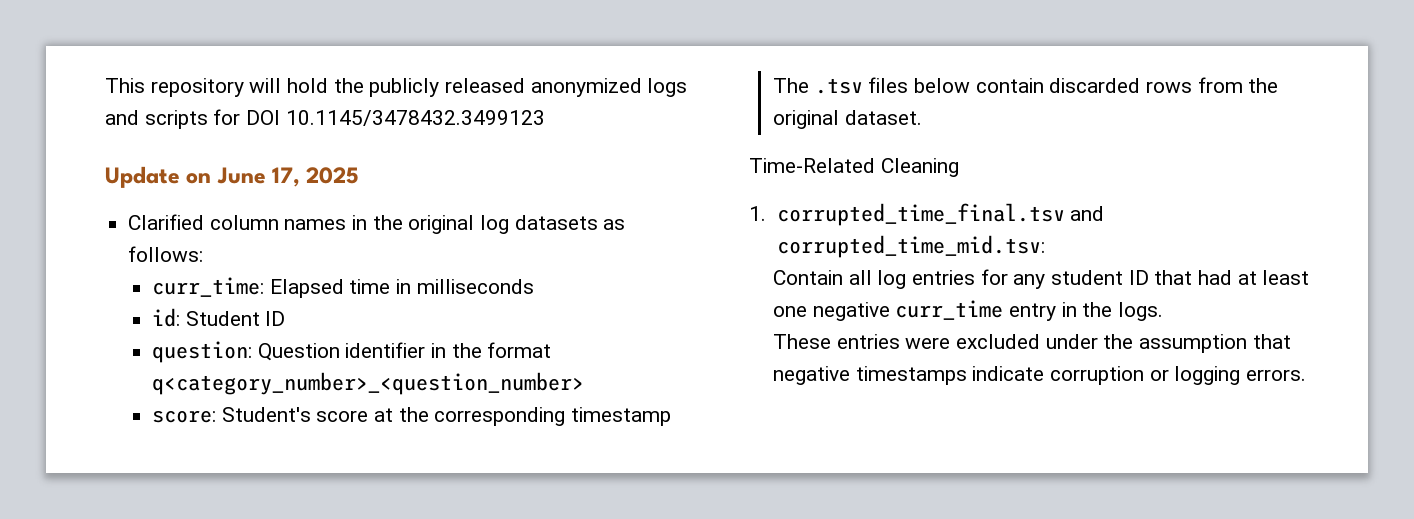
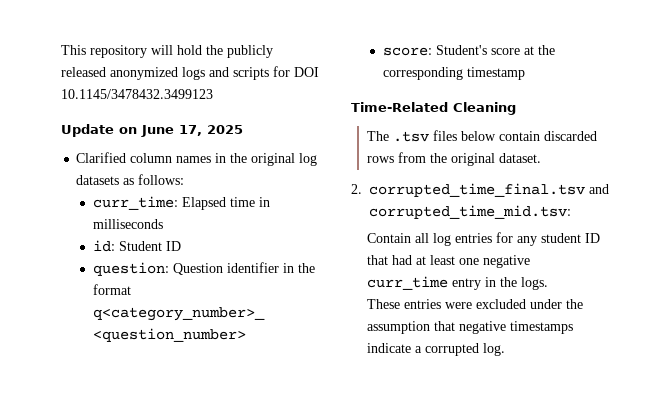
+ Time-Related Cleaning
- Time-Related Cleaning
- 1. corrupted_time_final.tsv and corrupted_time_mid.tsv:
+ 2. corrupted_time_final.tsv and corrupted_time_mid.tsv:
- These entries were excluded under the assumption that negative timestamps indicate corruption or logging errors.
+ These entries were excluded under the assumption that negative timestamps indicate a corrupted log.

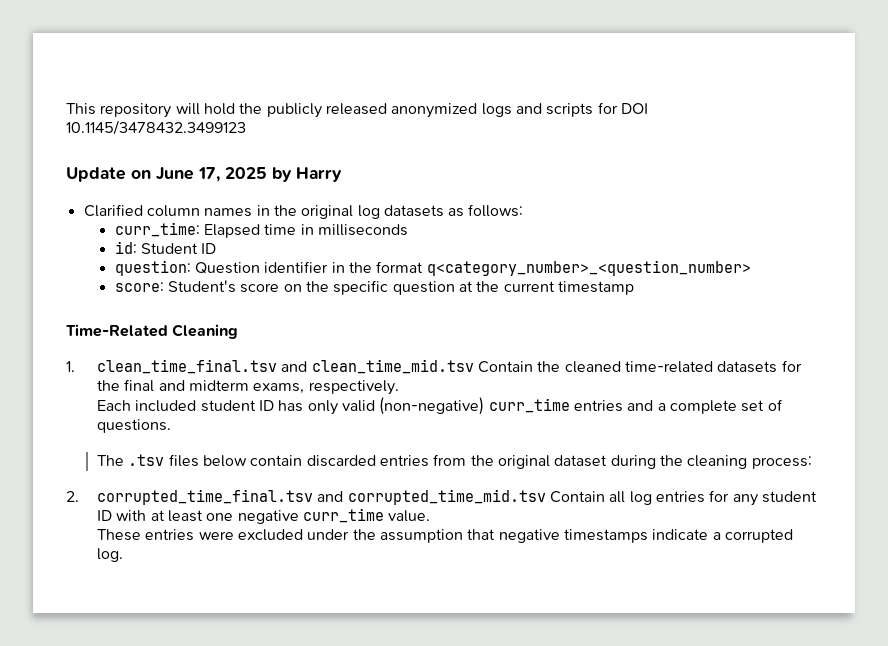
- Update on June 17, 2025
+ Update on June 17, 2025 by Harry
- score: Student's score at the corresponding timestamp
+ score: Student's score on the specific question at the current timestamp
+ 1. clean_time_final.tsv and clean_time_mid.tsv Contain the cleaned time-related datasets for the final and midterm exams, respectively.
+ Each included student ID has only valid (non-negative) curr_time entries and a complete set of questions.
- The .tsv files below contain discarded rows from the original dataset.
+ The .tsv files below contain discarded entries from the original dataset during the cleaning process:
- 2. corrupted_time_final.tsv and corrupted_time_mid.tsv:
- Contain all log entries for any student ID that had at least one negative curr_time entry in the logs.
+ 2. corrupted_time_final.tsv and corrupted_time_mid.tsv Contain all log entries for any student ID with at least one negative curr_time value.

